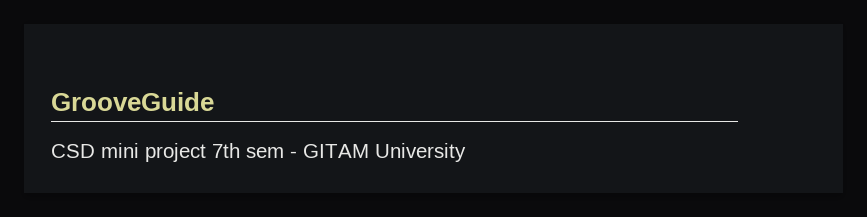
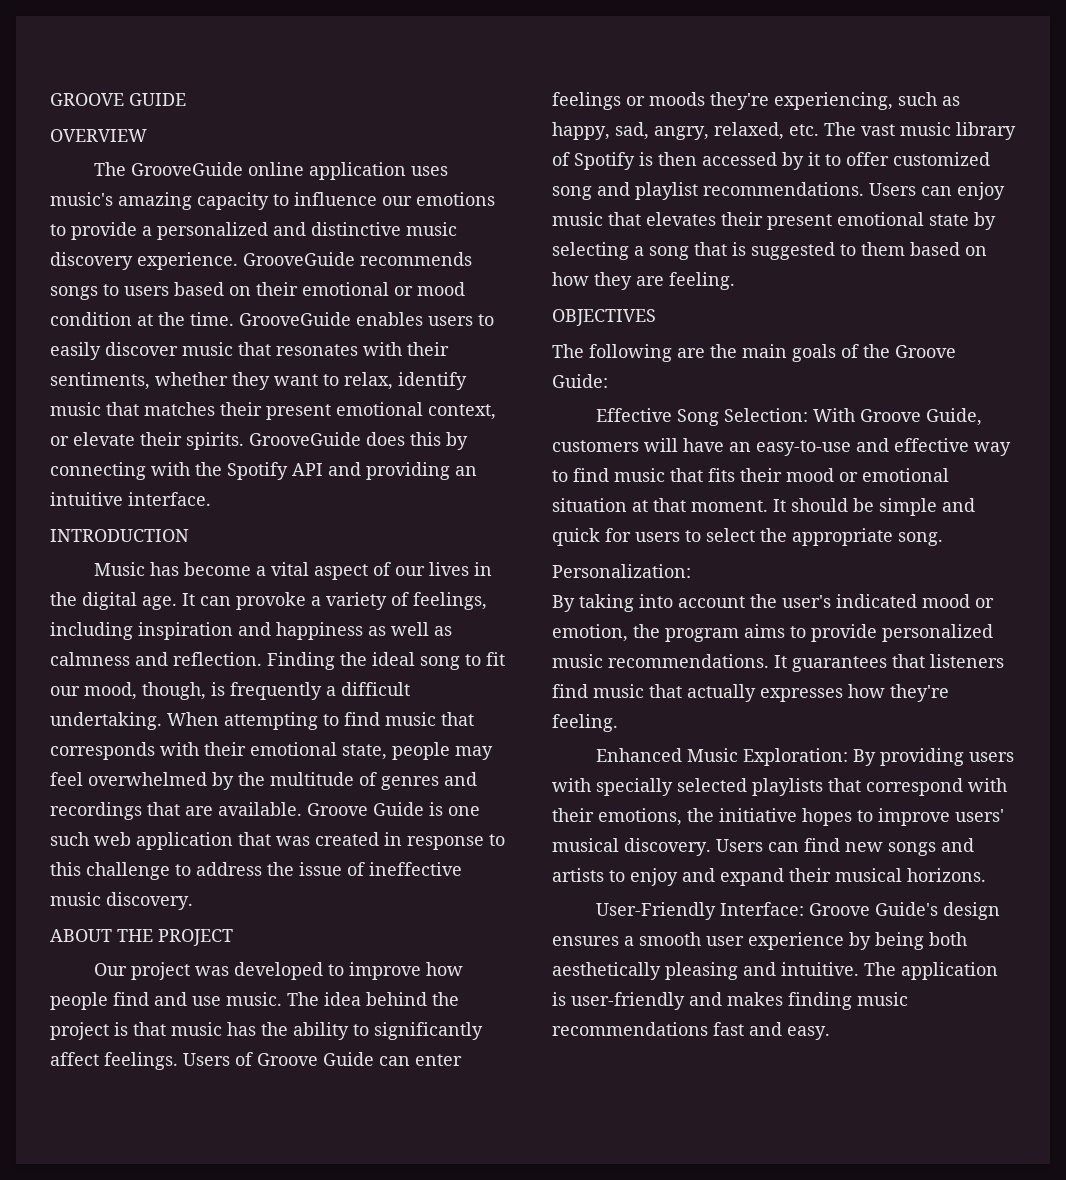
- GrooveGuide
- CSD mini project 7th sem - GITAM University
+ GROOVE GUIDE
+ OVERVIEW
+ The GrooveGuide online application uses music's amazing capacity to influence our emotions to provide a personalized and distinctive music discovery experience. GrooveGuide recommends songs to users based on their emotional or mood condition at the time. GrooveGuide enables users to easily discover music that resonates with their sentiments, whether they want to relax, identify music that matches their present emotional context, or elevate their spirits. GrooveGuide does this by connecting with the Spotify API and providing an intuitive interface.
+ INTRODUCTION
+ Music has become a vital aspect of our lives in the digital age. It can provoke a variety of feelings, including inspiration and happiness as well as calmness and reflection. Finding the ideal song to fit our mood, though, is frequently a difficult undertaking. When attempting to find music that corresponds with their emotional state, people may feel overwhelmed by the multitude of genres and recordings that are available. Groove Guide is one such web application that was created in response to this challenge to address the issue of ineffective music discovery.
+ ABOUT THE PROJECT
+ Our project was developed to improve how people find and use music. The idea behind the project is that music has the ability to significantly affect feelings. Users of Groove Guide can enter feelings or moods they're experiencing, such as happy, sad, angry, relaxed, etc. The vast music library of Spotify is then accessed by it to offer customized song and playlist recommendations. Users can enjoy music that elevates their present emotional state by selecting a song that is suggested to them based on how they are feeling.
+ OBJECTIVES
+ The following are the main goals of the Groove Guide:
+ Effective Song Selection: With Groove Guide, customers will have an easy-to-use and effective way to find music that fits their mood or emotional situation at that moment. It should be simple and quick for users to select the appropriate song.
+ Personalization:
+ By taking into account the user's indicated mood or emotion, the program aims to provide personalized music recommendations. It guarantees that listeners find music that actually expresses how they're feeling.
+ Enhanced Music Exploration: By providing users with specially selected playlists that correspond with their emotions, the initiative hopes to improve users' musical discovery. Users can find new songs and artists to enjoy and expand their musical horizons.
+ User-Friendly Interface: Groove Guide's design ensures a smooth user experience by being both aesthetically pleasing and intuitive. The application is user-friendly and makes finding music recommendations fast and easy.

